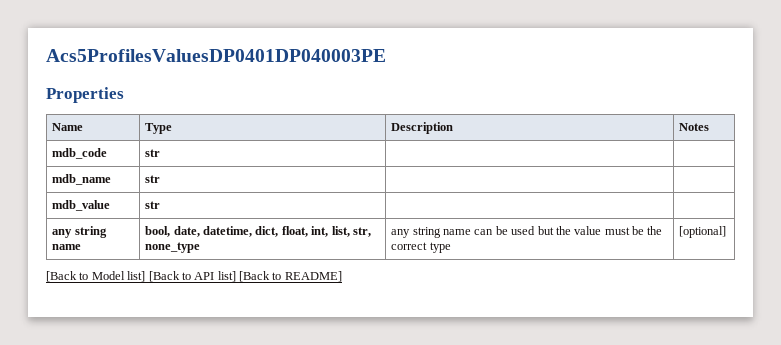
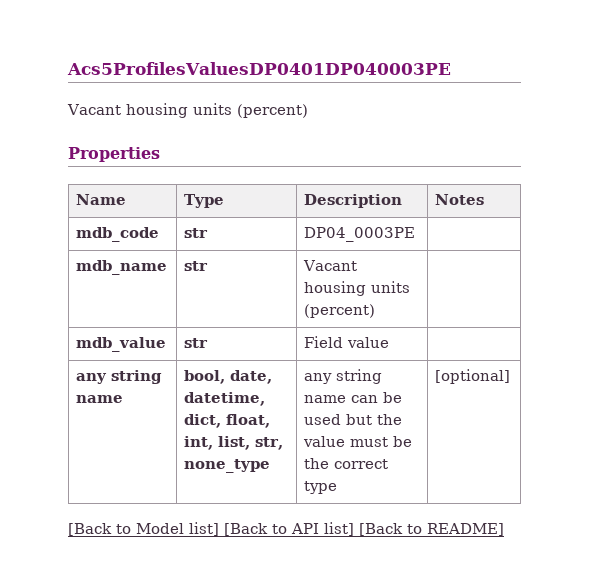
  Acs5ProfilesValuesDP0401DP040003PE
+ Vacant housing units (percent)
- mdb_code | str | |
+ mdb_code | str | DP04_0003PE |
- mdb_name | str | |
+ mdb_name | str | Vacant housing units (percent) |
- mdb_value | str | |
+ mdb_value | str | Field value |

